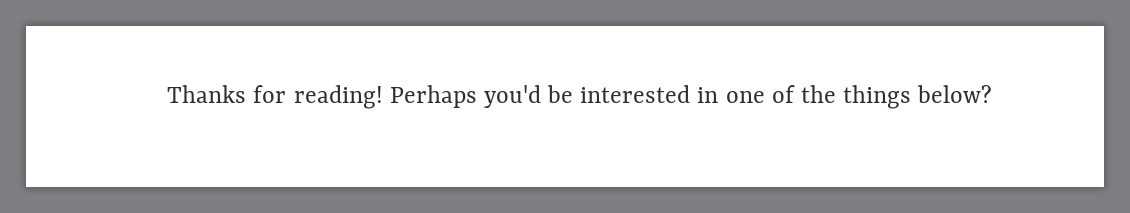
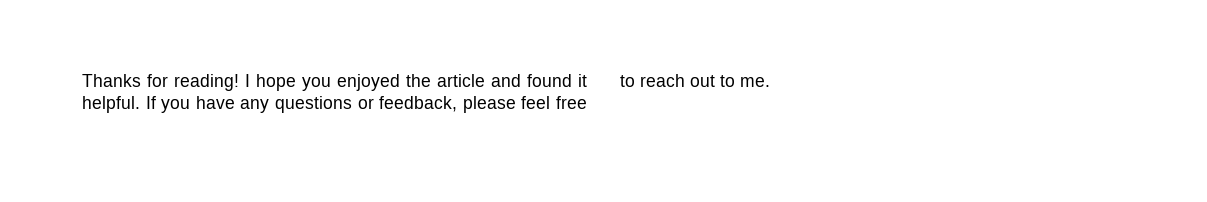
- Perhaps you'd be interested in one of the things below?
+ I hope you enjoyed the article and found it helpful. If you have any questions or feedback, please feel free to reach out to me.

